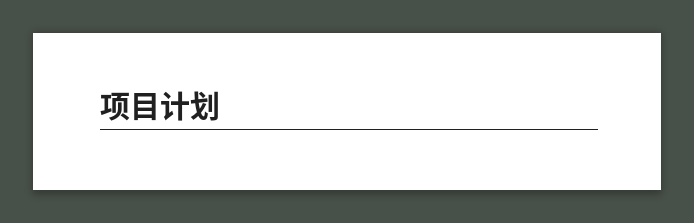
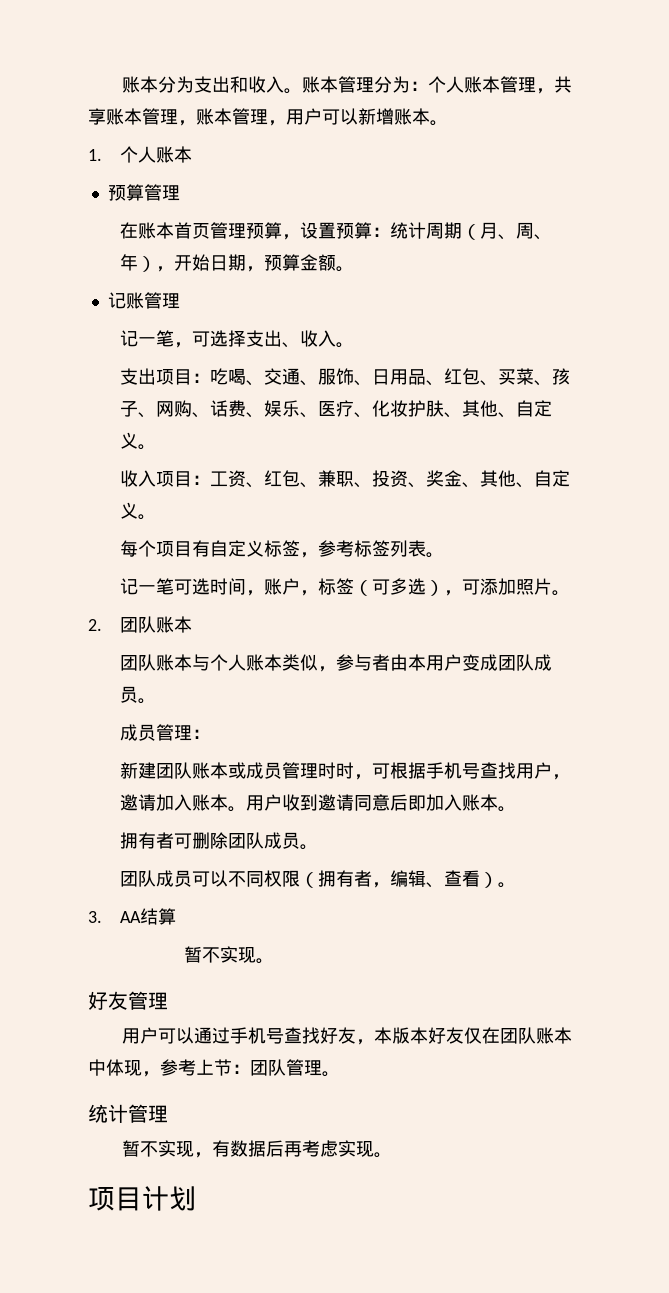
+ 账本分为支出和收入。账本管理分为：个人账本管理，共享账本管理，账本管理，用户可以新增账本。
+ 1.个人账本
+ 预算管理
+ 在账本首页管理预算，设置预算：统计周期（月、周、年），开始日期，预算金额。
+ 记账管理
+ 记一笔，可选择支出、收入。
+ 支出项目：吃喝、交通、服饰、日用品、红包、买菜、孩子、网购、话费、娱乐、医疗、化妆护肤、其他、自定义。
+ 收入项目：工资、红包、兼职、投资、奖金、其他、自定义。
+ 每个项目有自定义标签，参考标签列表。
+ 记一笔可选时间，账户，标签（可多选），可添加照片。
+ 2.团队账本
+ 团队账本与个人账本类似，参与者由本用户变成团队成员。
+ 成员管理：
+ 新建团队账本或成员管理时时，可根据手机号查找用户，邀请加入账本。用户收到邀请同意后即加入账本。
+ 拥有者可删除团队成员。
+ 团队成员可以不同权限（拥有者，编辑、查看）。
+ 3. AA结算
+ 暂不实现。
+ 好友管理
+ 用户可以通过手机号查找好友，本版本好友仅在团队账本中体现，参考上节：团队管理。
+ 统计管理
+ 暂不实现，有数据后再考虑实现。

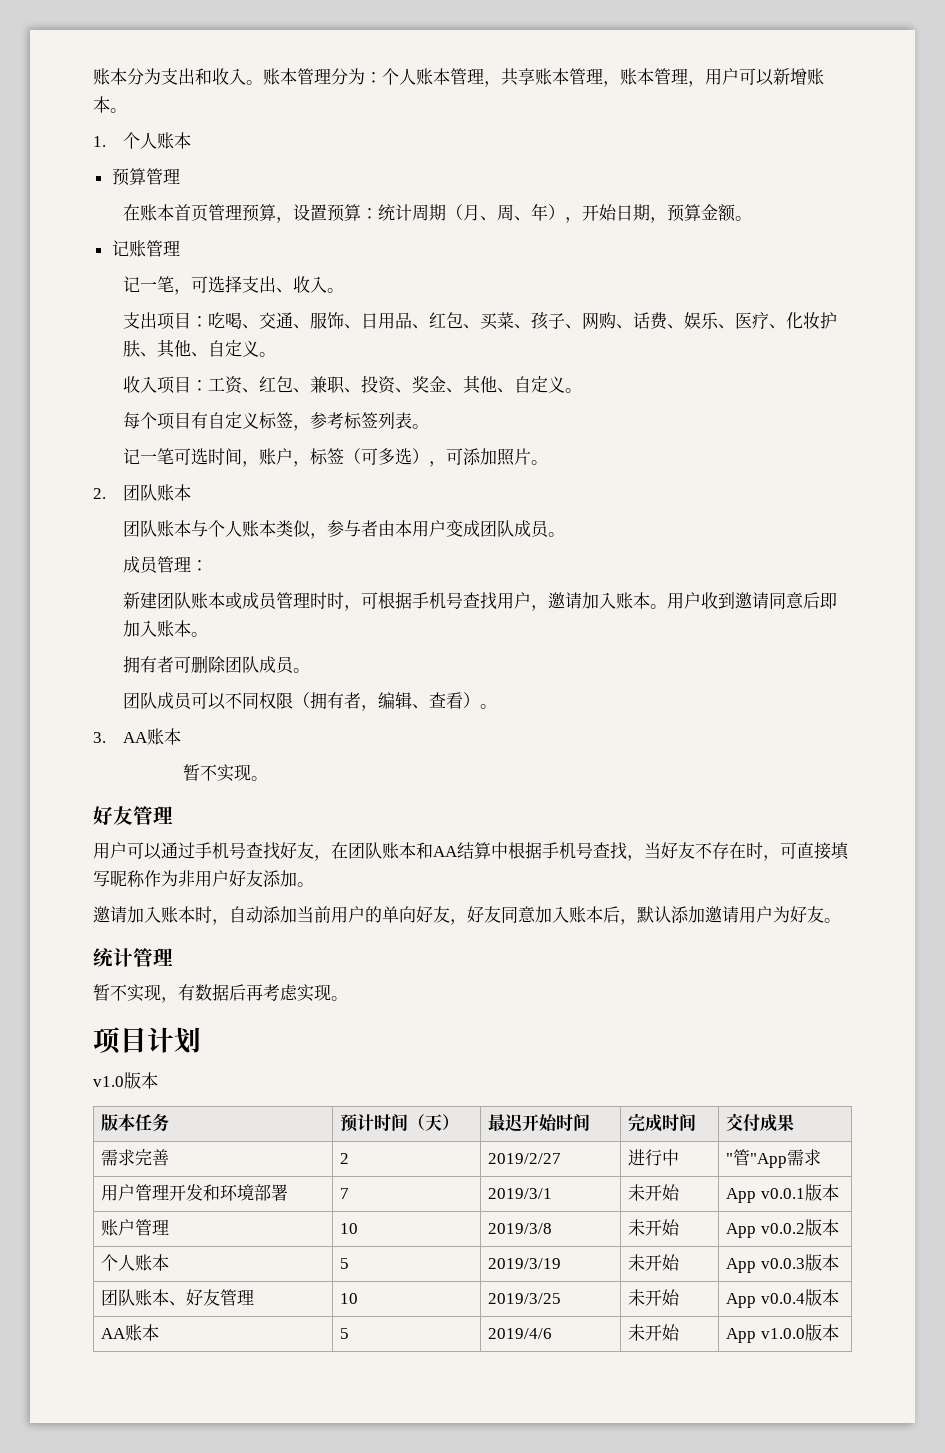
- 3. AA结算
+ 3. AA账本
- 用户可以通过手机号查找好友，本版本好友仅在团队账本中体现，参考上节：团队管理。
+ 用户可以通过手机号查找好友，在团队账本和AA结算中根据手机号查找，当好友不存在时，可直接填写昵称作为非用户好友添加。
+ 邀请加入账本时，自动添加当前用户的单向好友，好友同意加入账本后，默认添加邀请用户为好友。
+ v1.0版本
+ 版本任务 | 预计时间（天） | 最迟开始时间 | 完成时间 | 交付成果
+ 需求完善 | 2 | 2019/2/27 | 进行中 | "管"App需求
+ 用户管理开发和环境部署 | 7 | 2019/3/1 | 未开始 | App v0.0.1版本
+ 账户管理 | 10 | 2019/3/8 | 未开始 | App v0.0.2版本
+ 个人账本 | 5 | 2019/3/19 | 未开始 | App v0.0.3版本
+ 团队账本、好友管理 | 10 | 2019/3/25 | 未开始 | App v0.0.4版本
+ AA账本 | 5 | 2019/4/6 | 未开始 | App v1.0.0版本

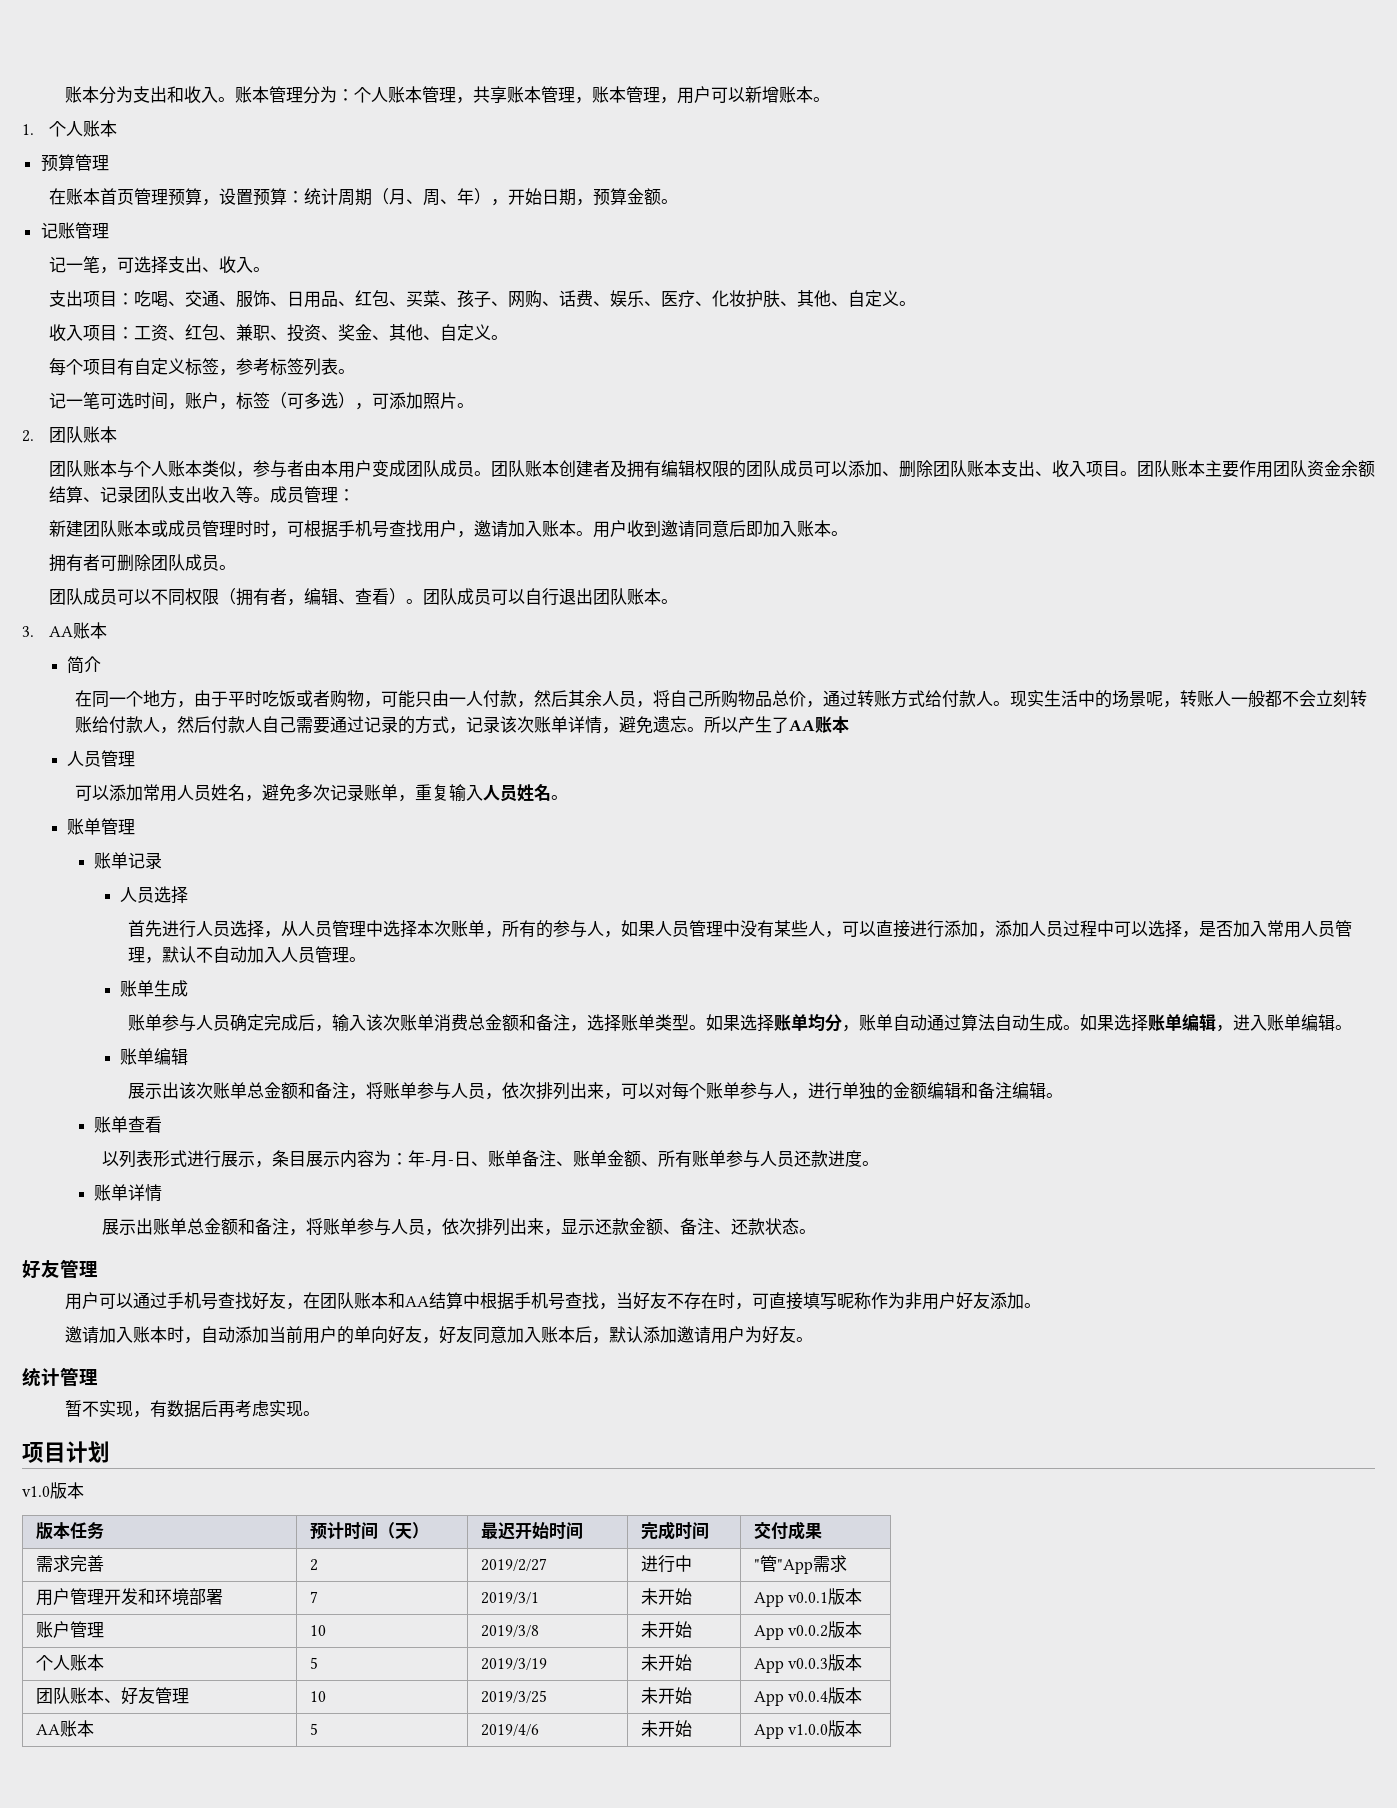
- 团队账本与个人账本类似，参与者由本用户变成团队成员。
- 成员管理：
+ 团队账本与个人账本类似，参与者由本用户变成团队成员。团队账本创建者及拥有编辑权限的团队成员可以添加、删除团队账本支出、收入项目。团队账本主要作用团队资金余额结算、记录团队支出收入等。成员管理：
- 团队成员可以不同权限（拥有者，编辑、查看）。
+ 团队成员可以不同权限（拥有者，编辑、查看）。团队成员可以自行退出团队账本。
  3. AA账本
- 暂不实现。
+ 简介
+ 在同一个地方，由于平时吃饭或者购物，可能只由一人付款，然后其余人员，将自己所购物品总价，通过转账方式给付款人。现实生活中的场景呢，转账人一般都不会立刻转账给付款人，然后付款人自己需要通过记录的方式，记录该次账单详情，避免遗忘。所以产生了AA账本
+ 人员管理
+ 可以添加常用人员姓名，避免多次记录账单，重复输入人员姓名。
+ 账单管理
+ 账单记录
+ 人员选择
+ 首先进行人员选择，从人员管理中选择本次账单，所有的参与人，如果人员管理中没有某些人，可以直接进行添加，添加人员过程中可以选择，是否加入常用人员管理，默认不自动加入人员管理。
+ 账单生成
+ 账单参与人员确定完成后，输入该次账单消费总金额和备注，选择账单类型。如果选择账单均分，账单自动通过算法自动生成。如果选择账单编辑，进入账单编辑。
+ 账单编辑
+ 展示出该次账单总金额和备注，将账单参与人员，依次排列出来，可以对每个账单参与人，进行单独的金额编辑和备注编辑。
+ 账单查看
+ 以列表形式进行展示，条目展示内容为：年-月-日、账单备注、账单金额、所有账单参与人员还款进度。
+ 账单详情
+ 展示出账单总金额和备注，将账单参与人员，依次排列出来，显示还款金额、备注、还款状态。

